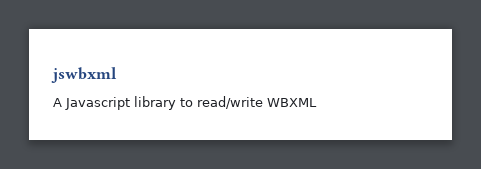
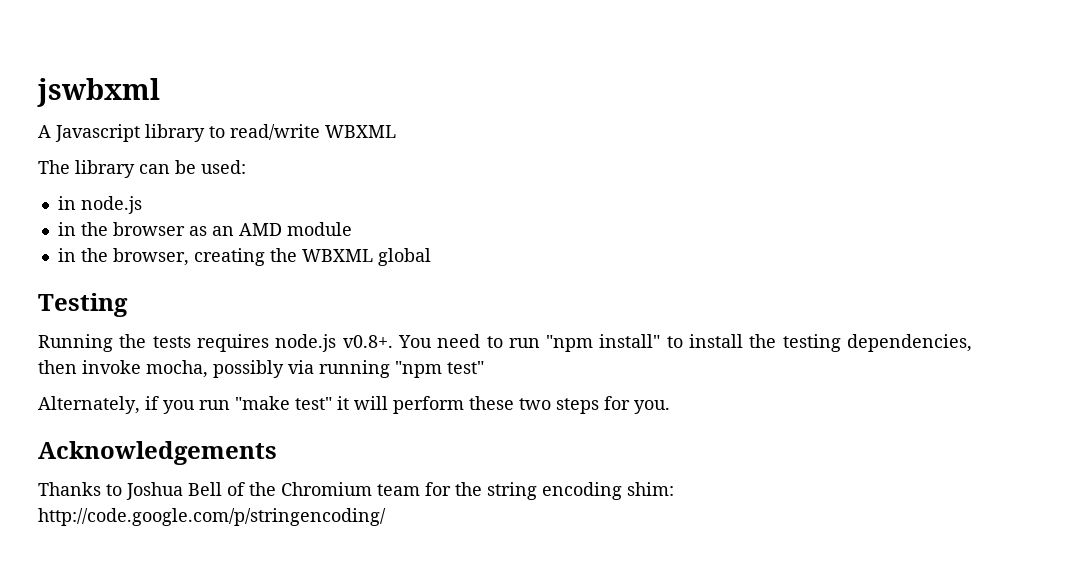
+ The library can be used:
+ in node.js
+ in the browser as an AMD module
+ in the browser, creating the WBXML global
+ Testing
+ Running the tests requires node.js v0.8+. You need to run "npm install" to install the testing dependencies, then invoke mocha, possibly via running "npm test"
+ Alternately, if you run "make test" it will perform these two steps for you.
+ Acknowledgements
+ Thanks to Joshua Bell of the Chromium team for the string encoding shim: http://code.google.com/p/stringencoding/

